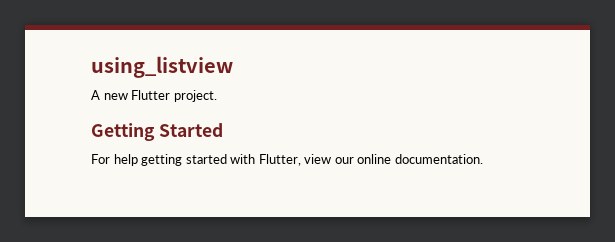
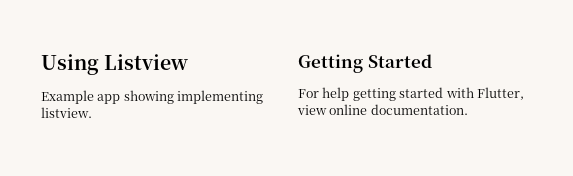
- using_listview
- A new Flutter project.
+ Using Listview
+ Example app showing implementing listview.
- For help getting started with Flutter, view our online documentation.
+ For help getting started with Flutter, view online documentation.

